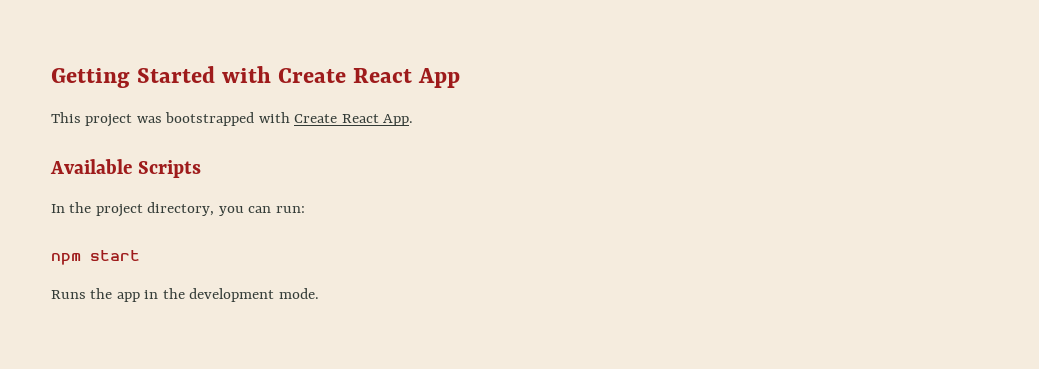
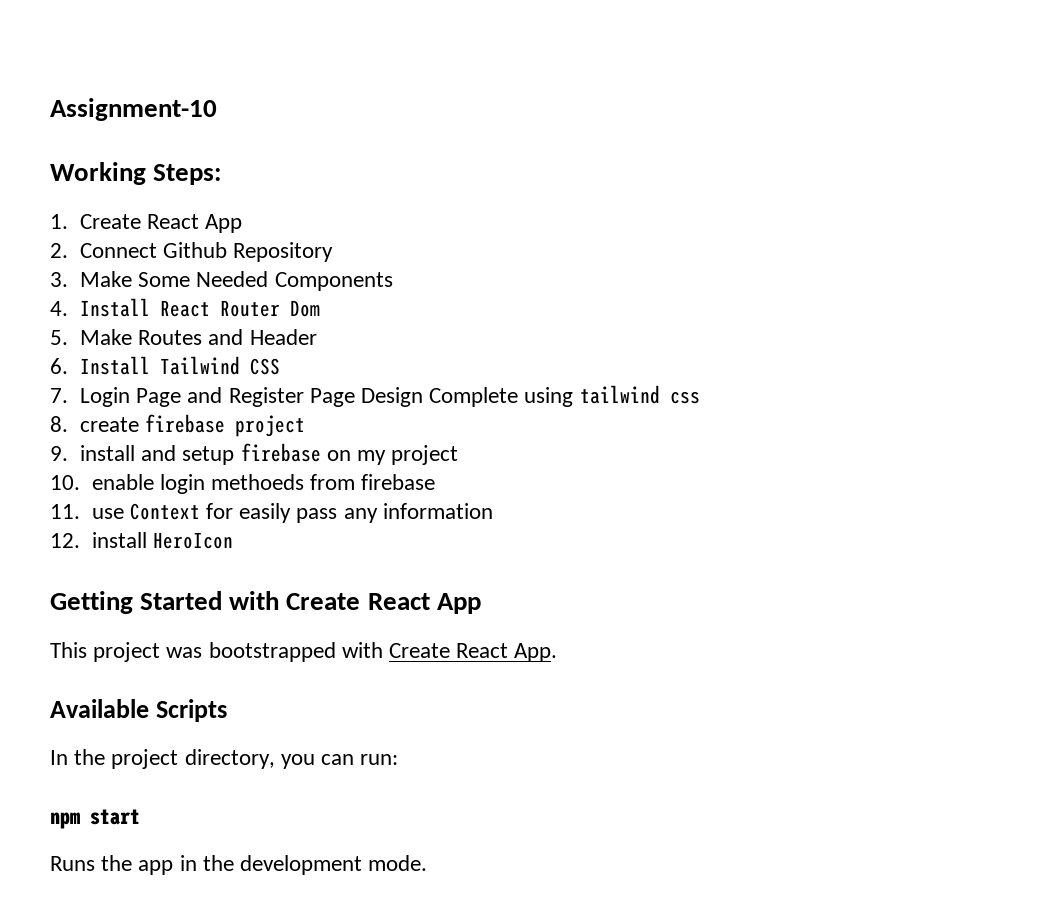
+ Assignment-10
+ Working Steps:
+ 1. Create React App
+ 2. Connect Github Repository
+ 3. Make Some Needed Components
+ 4. Install React Router Dom
+ 5. Make Routes and Header
+ 6. Install Tailwind CSS
+ 7. Login Page and Register Page Design Complete using tailwind css
+ 8. create firebase project
+ 9. install and setup firebase on my project
+ 10. enable login methoeds from firebase
+ 11. use Context for easily pass any information
+ 12. install HeroIcon

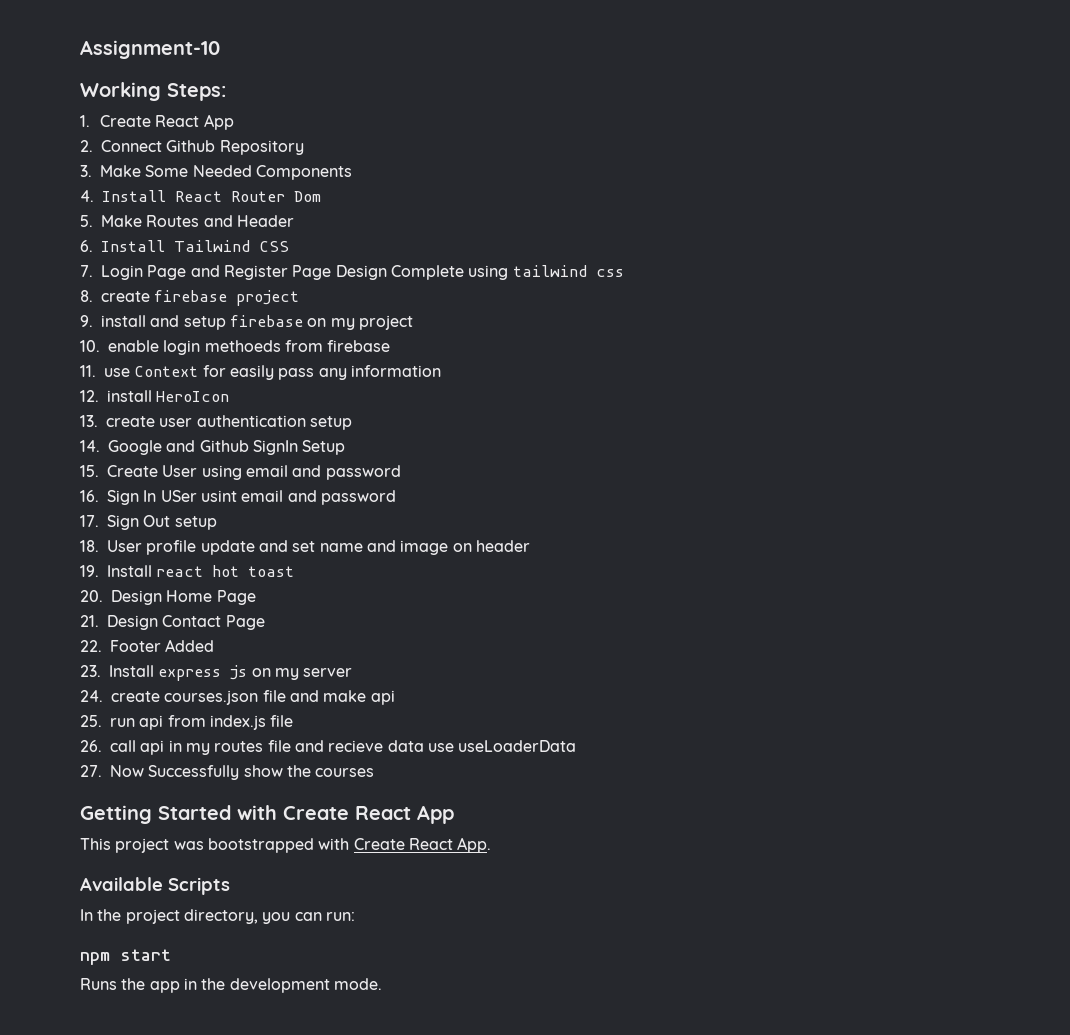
+ 13. create user authentication setup
+ 14. Google and Github SignIn Setup
+ 15. Create User using email and password
+ 16. Sign In USer usint email and password
+ 17. Sign Out setup
+ 18. User profile update and set name and image on header
+ 19. Install react hot toast
+ 20. Design Home Page
+ 21. Design Contact Page
+ 22. Footer Added
+ 23. Install express js on my server
+ 24. create courses.json file and make api
+ 25. run api from index.js file
+ 26. call api in my routes file and recieve data use useLoaderData
+ 27. Now Successfully show the courses

